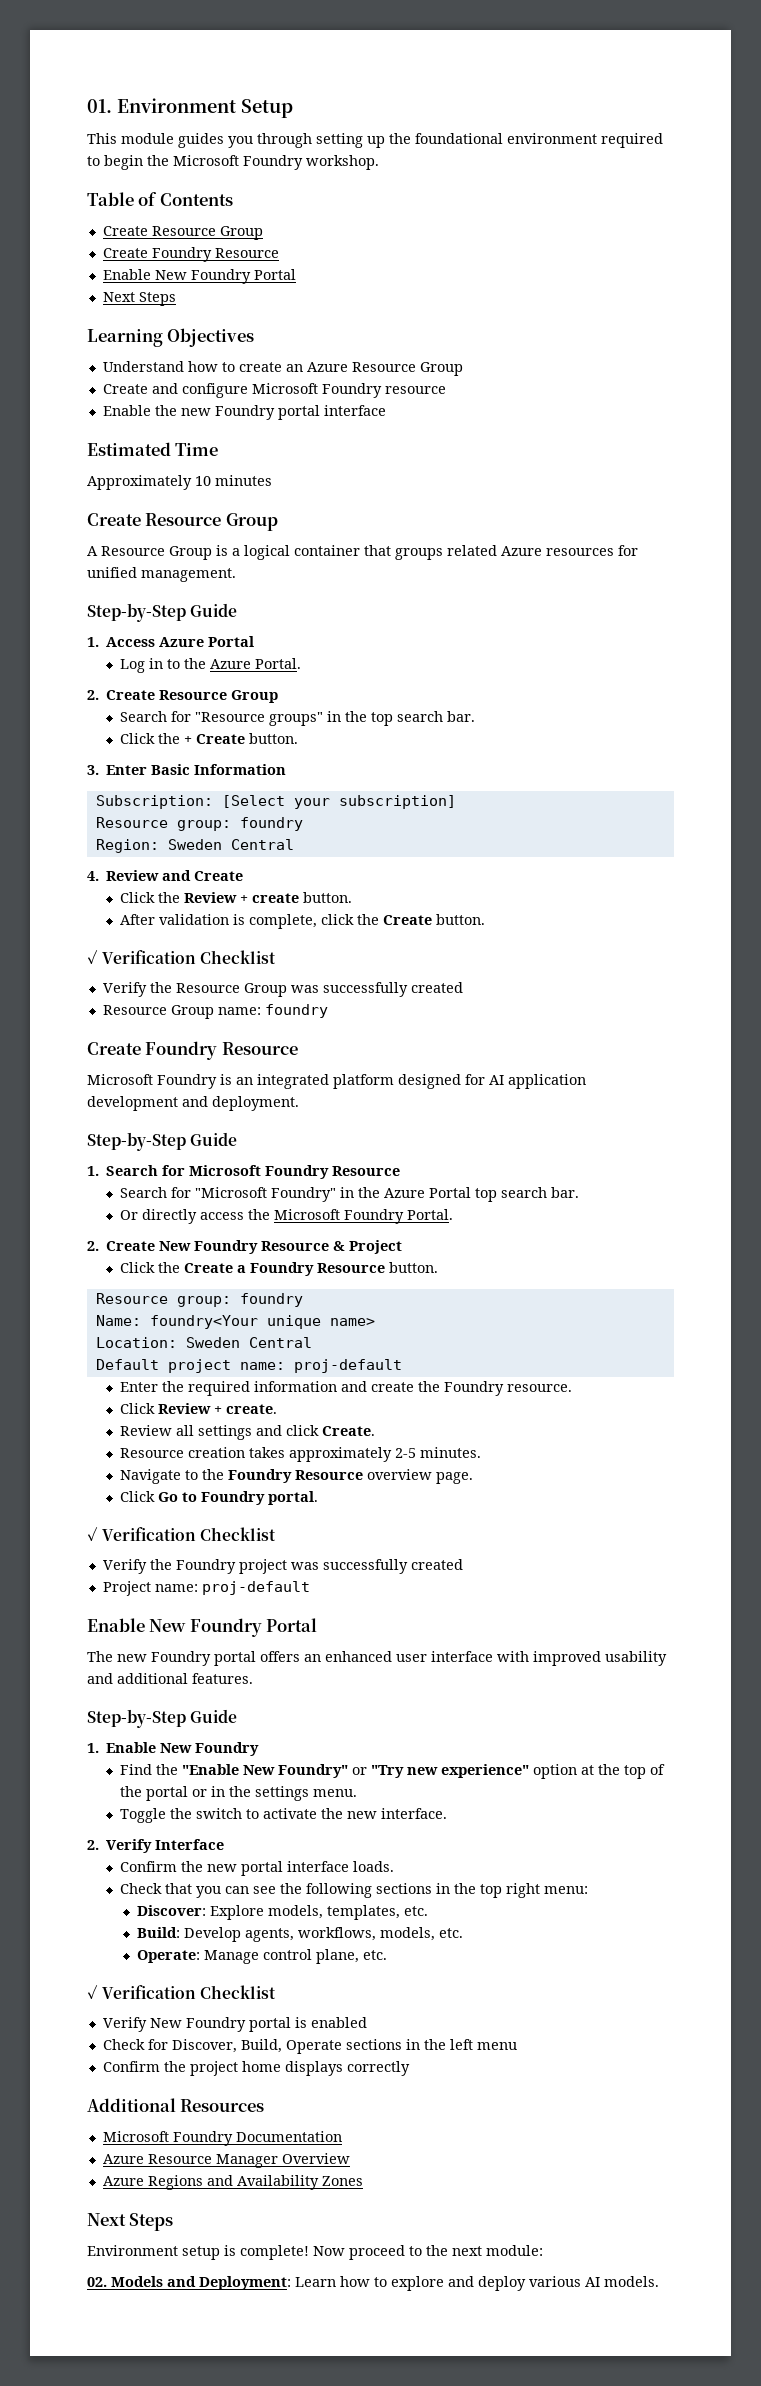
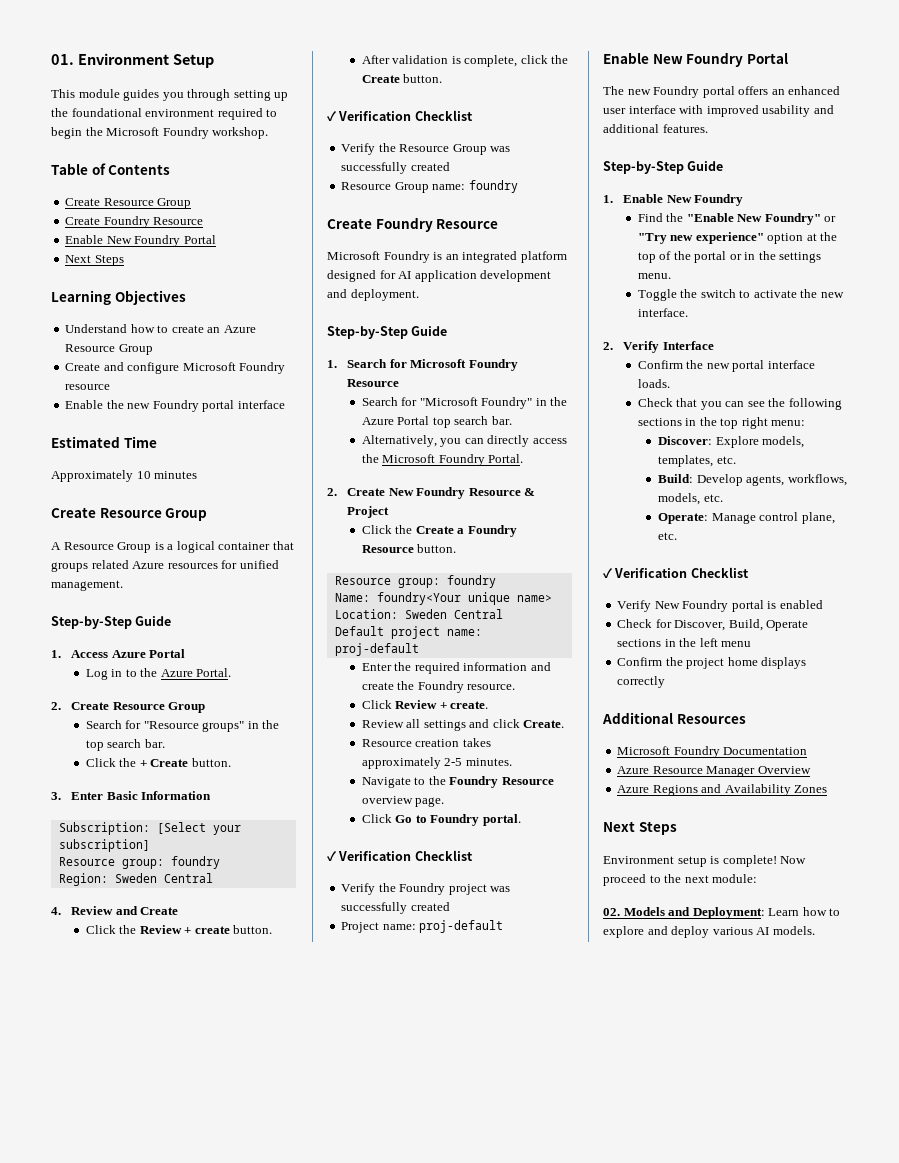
- Or directly access the Microsoft Foundry Portal.
+ Alternatively, you can directly access the Microsoft Foundry Portal.

